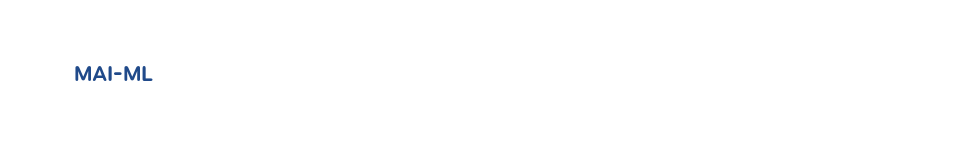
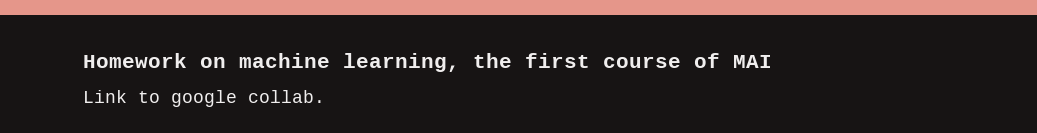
- MAI-ML
+ Homework on machine learning, the first course of MAI
+ Link to google collab.

